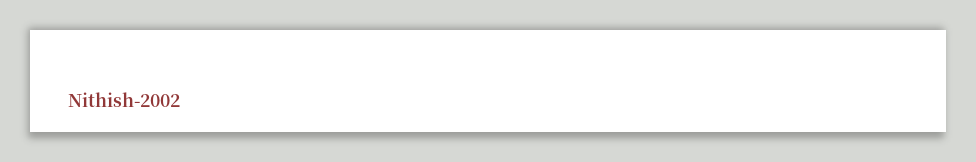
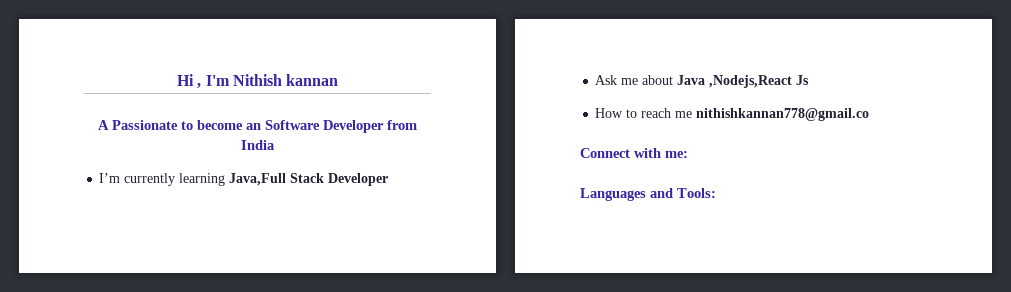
- Nithish-2002
+ Hi , I'm Nithish kannan
+ A Passionate to become an Software Developer from India
+ I’m currently learning Java,Full Stack Developer
+ Ask me about Java ,Nodejs,React Js
+ How to reach me nithishkannan778@gmail.co
+ Connect with me:
+ Languages and Tools:

